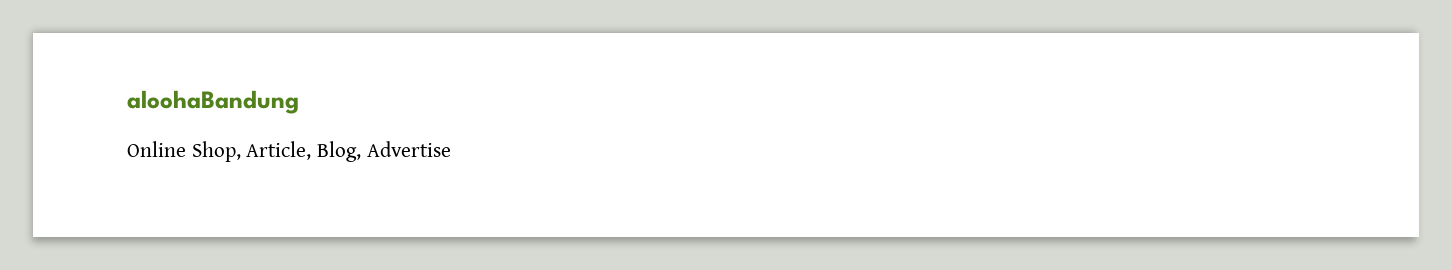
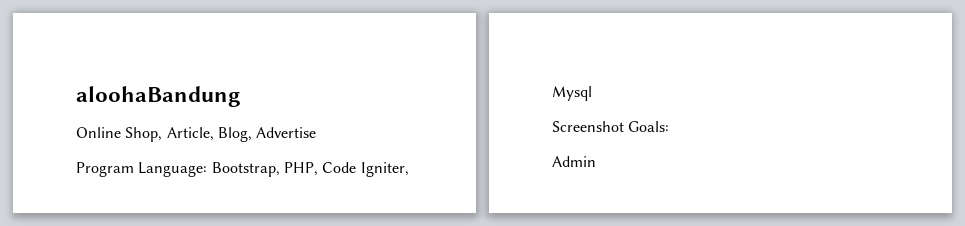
+ Program Language: Bootstrap, PHP, Code Igniter, Mysql
+ Screenshot Goals:
+ Admin

